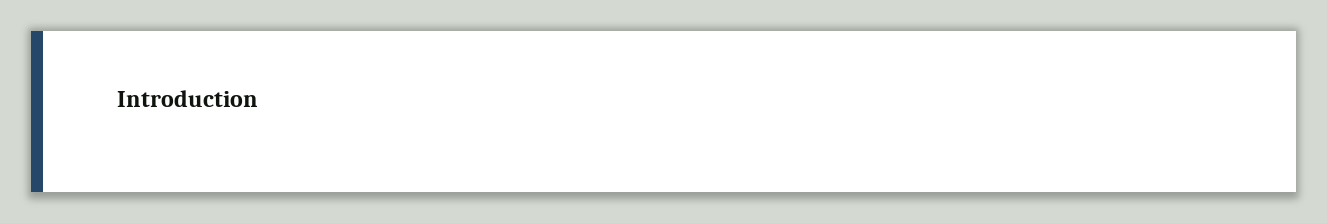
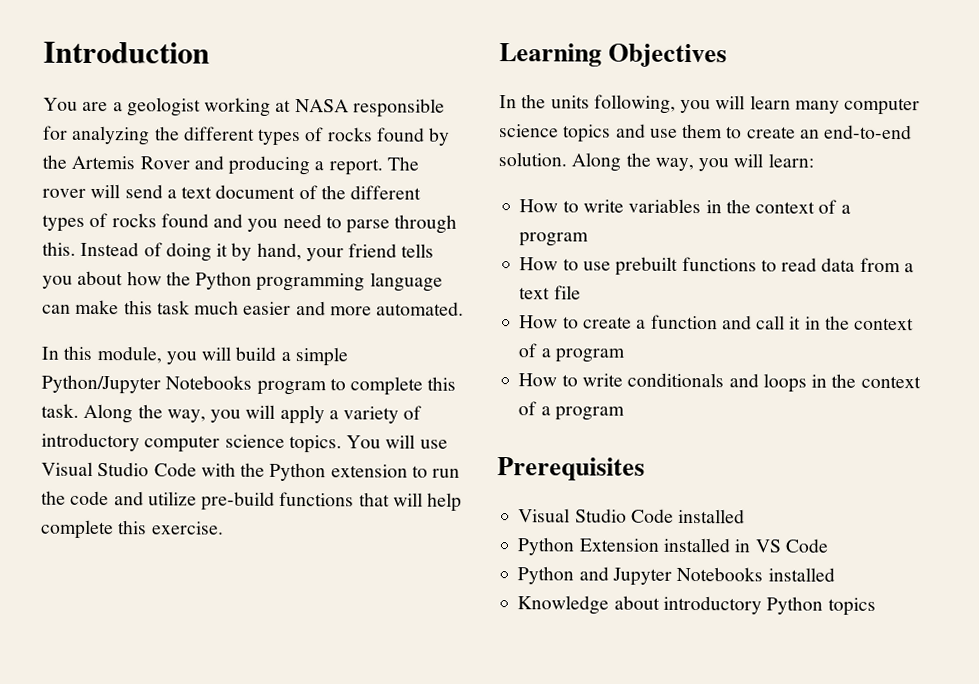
+ You are a geologist working at NASA responsible for analyzing the different types of rocks found by the Artemis Rover and producing a report. The rover will send a text document of the different types of rocks found and you need to parse through this. Instead of doing it by hand, your friend tells you about how the Python programming language can make this task much easier and more automated.
+ In this module, you will build a simple Python/Jupyter Notebooks program to complete this task. Along the way, you will apply a variety of introductory computer science topics. You will use Visual Studio Code with the Python extension to run the code and utilize pre-build functions that will help complete this exercise.
+ Learning Objectives
+ In the units following, you will learn many computer science topics and use them to create an end-to-end solution. Along the way, you will learn:
+ How to write variables in the context of a program
+ How to use prebuilt functions to read data from a text file
+ How to create a function and call it in the context of a program
+ How to write conditionals and loops in the context of a program
+ Prerequisites
+ Visual Studio Code installed
+ Python Extension installed in VS Code
+ Python and Jupyter Notebooks installed
+ Knowledge about introductory Python topics

